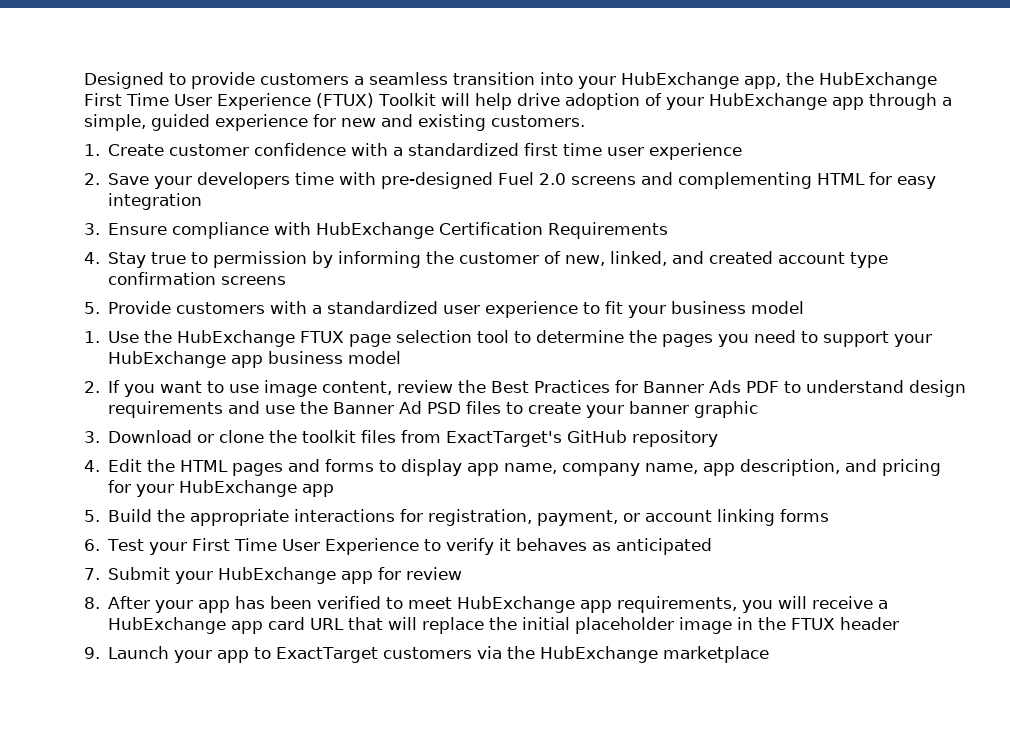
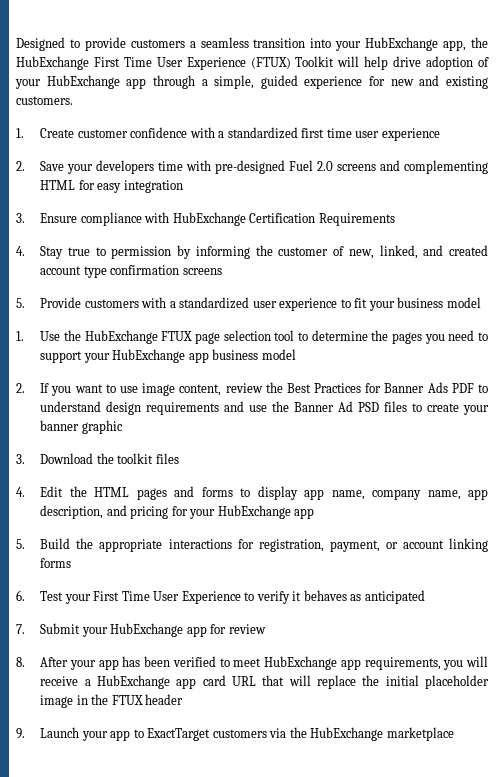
- 3. Download or clone the toolkit files from ExactTarget's GitHub repository
+ 3. Download the toolkit files

